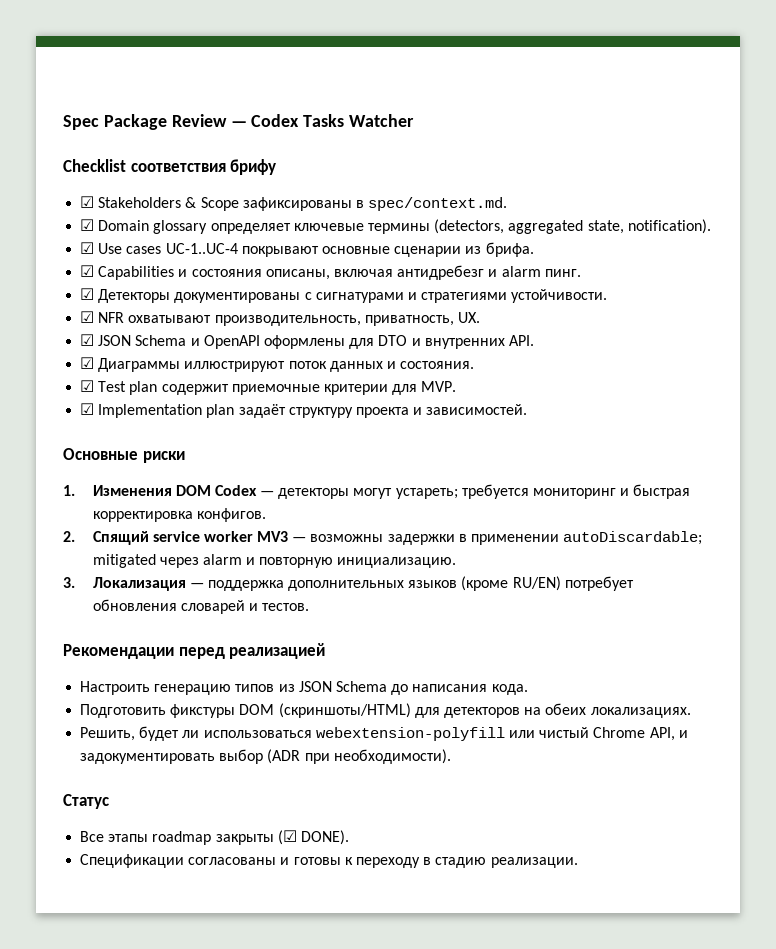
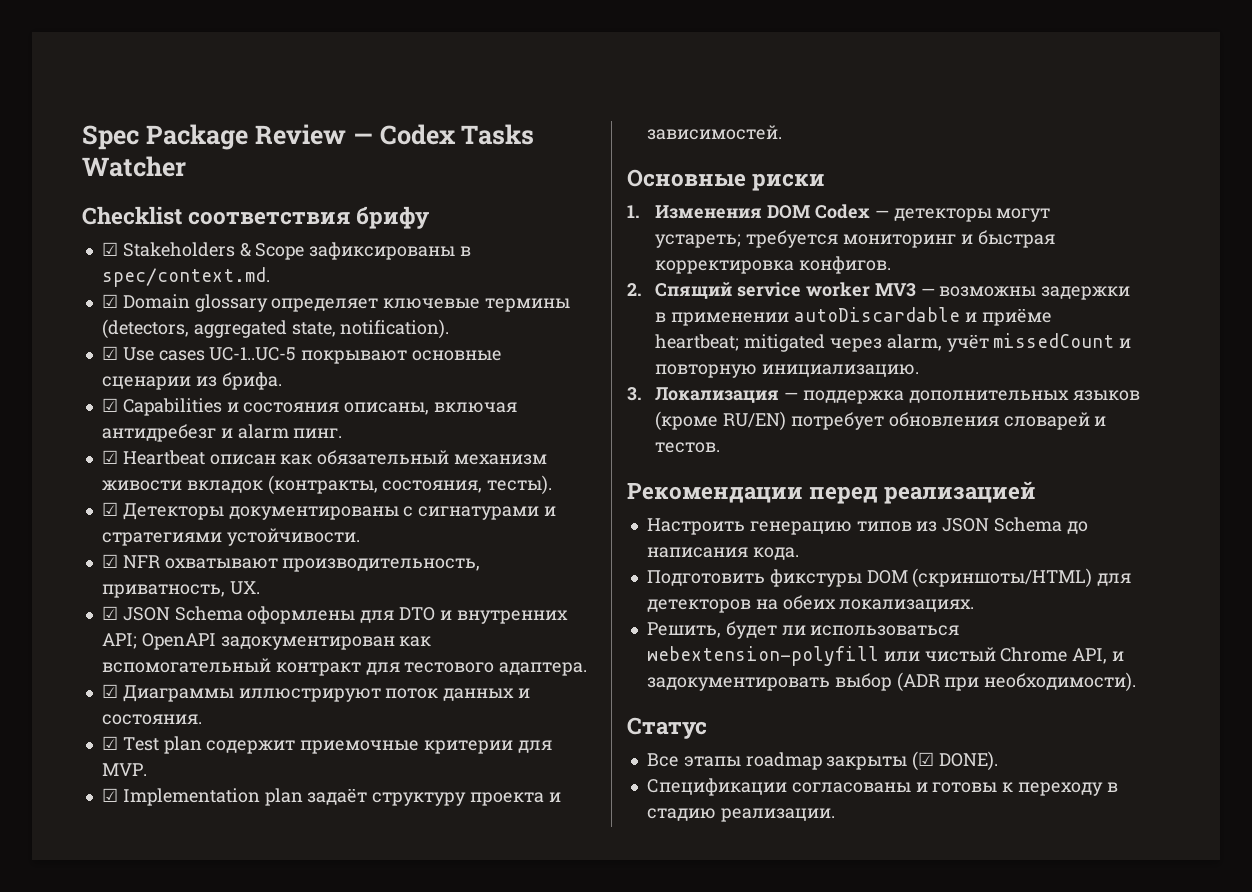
- ☑ Use cases UC-1..UC-4 покрывают основные сценарии из брифа.
+ ☑ Use cases UC-1..UC-5 покрывают основные сценарии из брифа.
+ ☑ Heartbeat описан как обязательный механизм живости вкладок (контракты, состояния, тесты).
- ☑ JSON Schema и OpenAPI оформлены для DTO и внутренних API.
+ ☑ JSON Schema оформлены для DTO и внутренних API; OpenAPI задокументирован как вспомогательный контракт для тестового адаптера.
- 2. Спящий service worker MV3 — возможны задержки в применении autoDiscardable; mitigated через alarm и повторную инициализацию.
+ 2. Спящий service worker MV3 — возможны задержки в применении autoDiscardable и приёме heartbeat; mitigated через alarm, учёт missedCount и повторную инициализацию.

